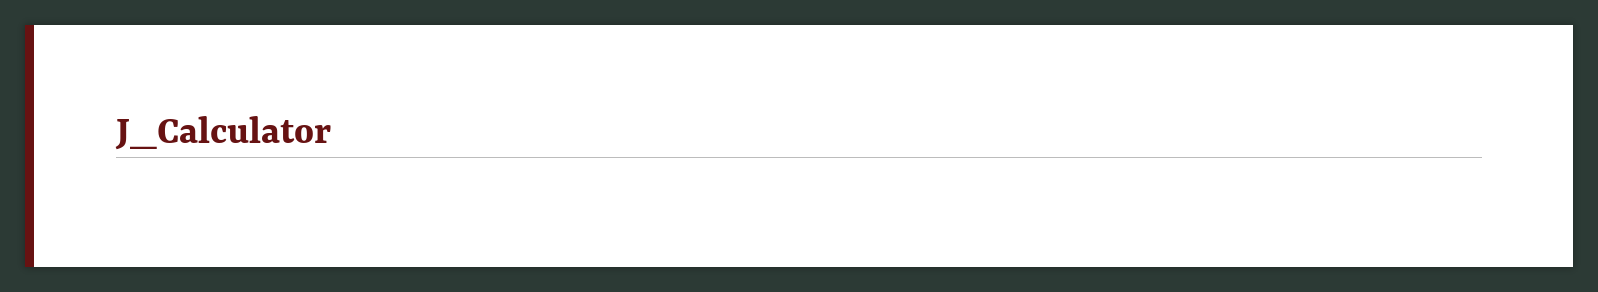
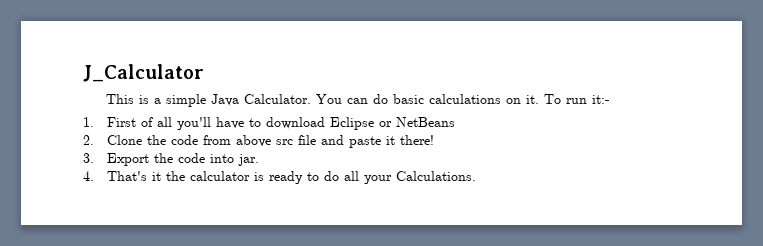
+ This is a simple Java Calculator. You can do basic calculations on it. To run it:-
+ 1. First of all you'll have to download Eclipse or NetBeans
+ 2. Clone the code from above src file and paste it there!
+ 3. Export the code into jar.
+ 4. That's it the calculator is ready to do all your Calculations.

